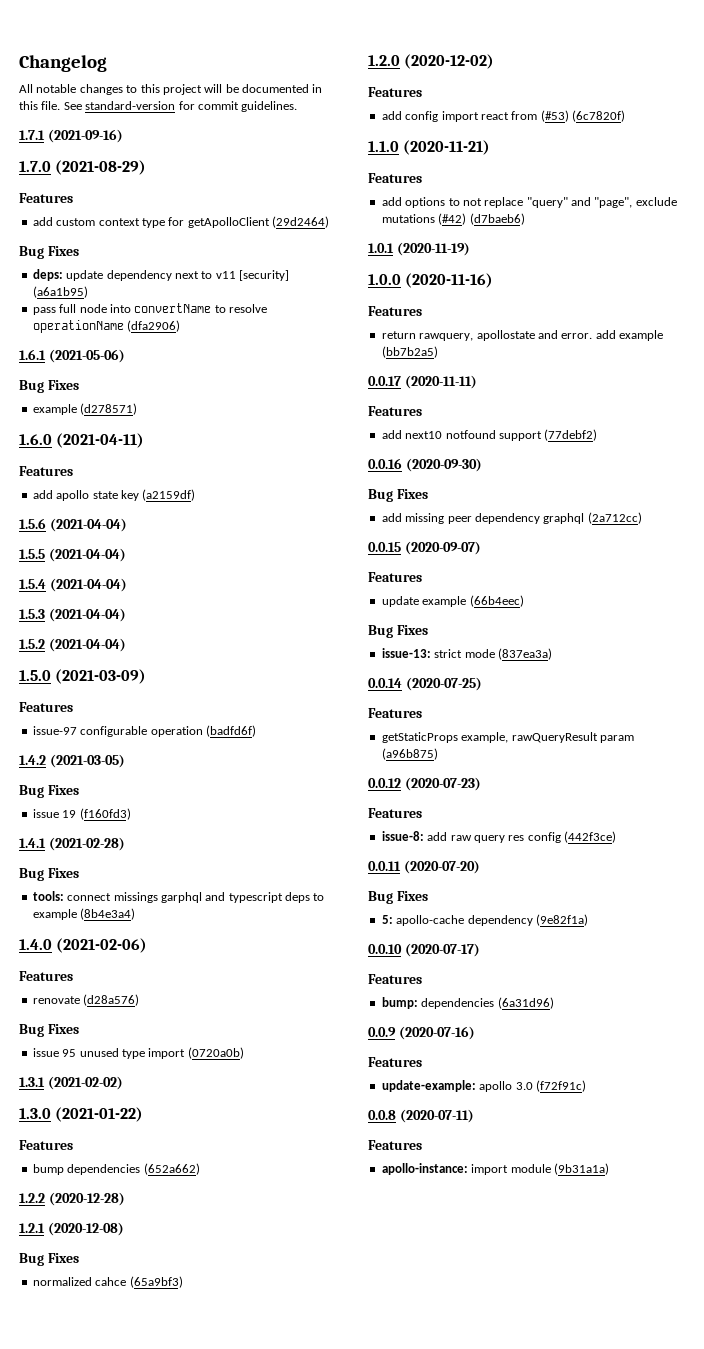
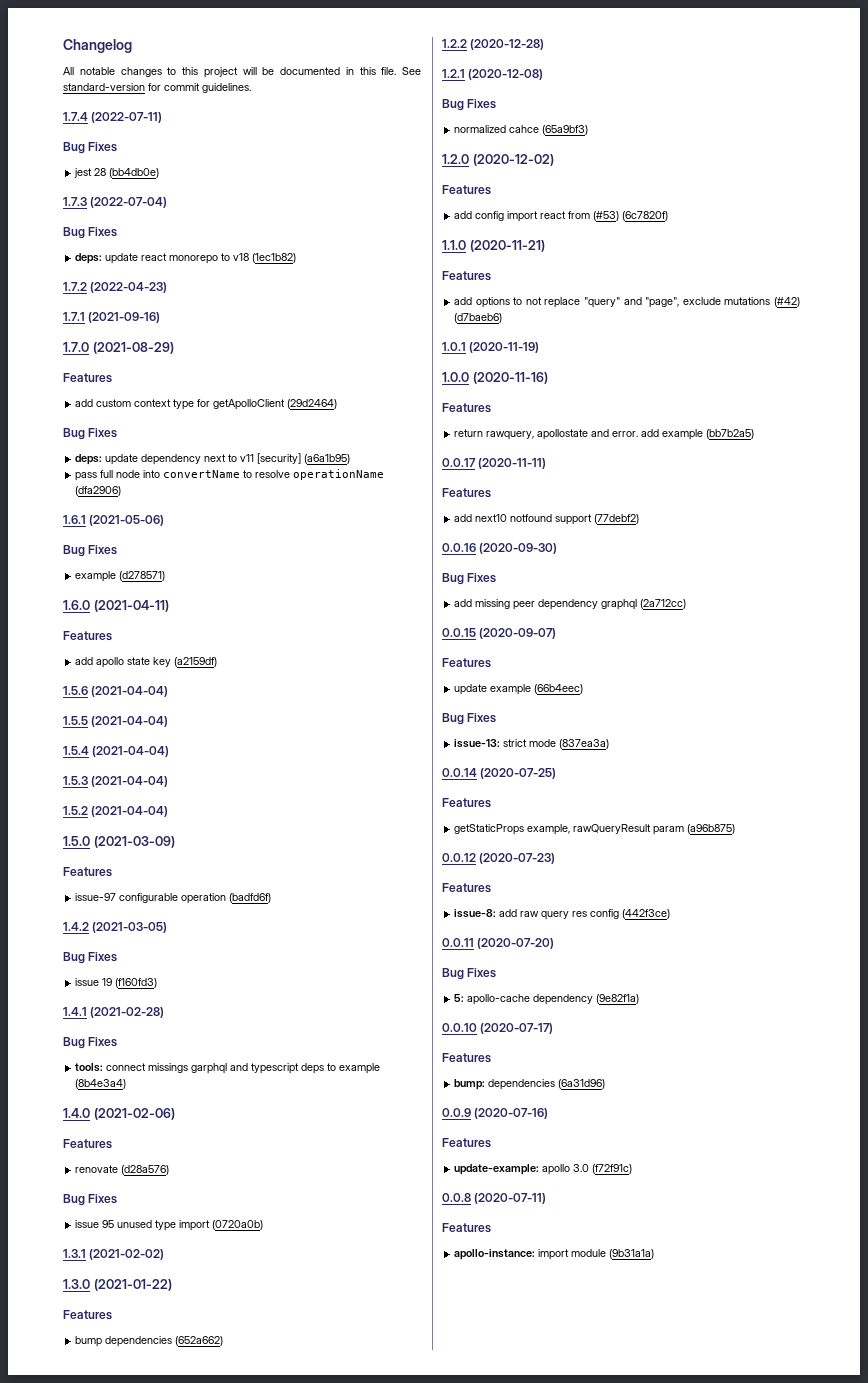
+ 1.7.4 (2022-07-11)
+ Bug Fixes
+ jest 28 (bb4db0e)
+ 1.7.3 (2022-07-04)
+ Bug Fixes
+ deps: update react monorepo to v18 (1ec1b82)
+ 1.7.2 (2022-04-23)

